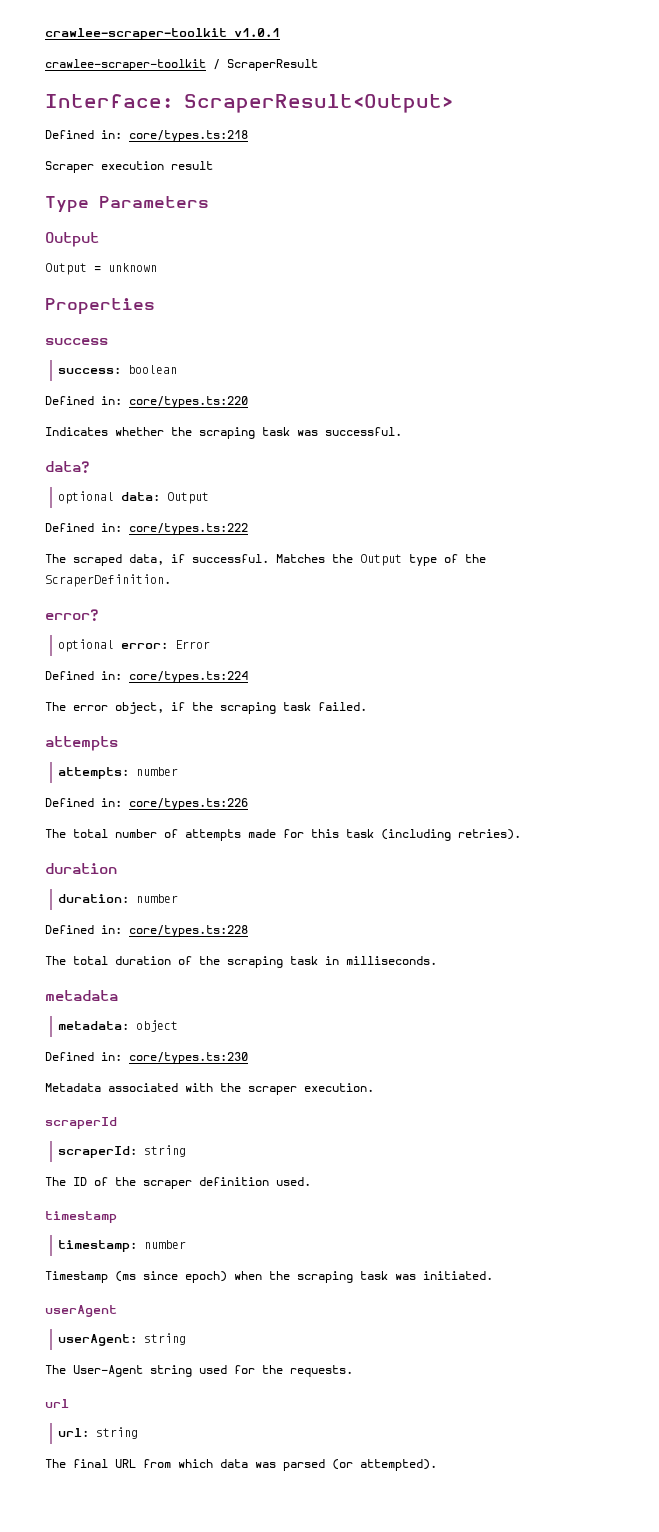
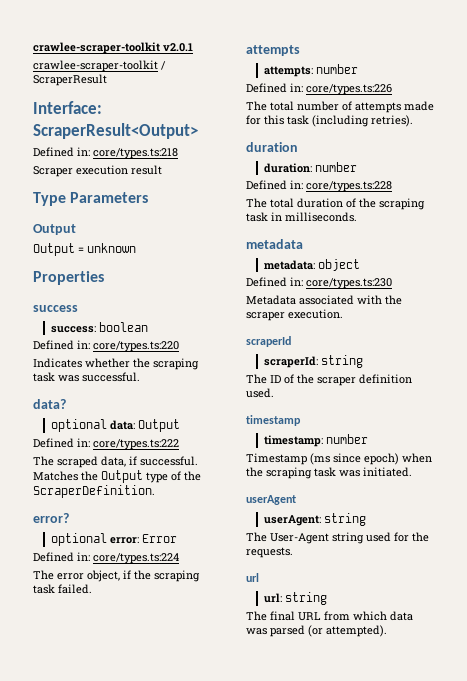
- crawlee-scraper-toolkit v1.0.1
+ crawlee-scraper-toolkit v2.0.1

